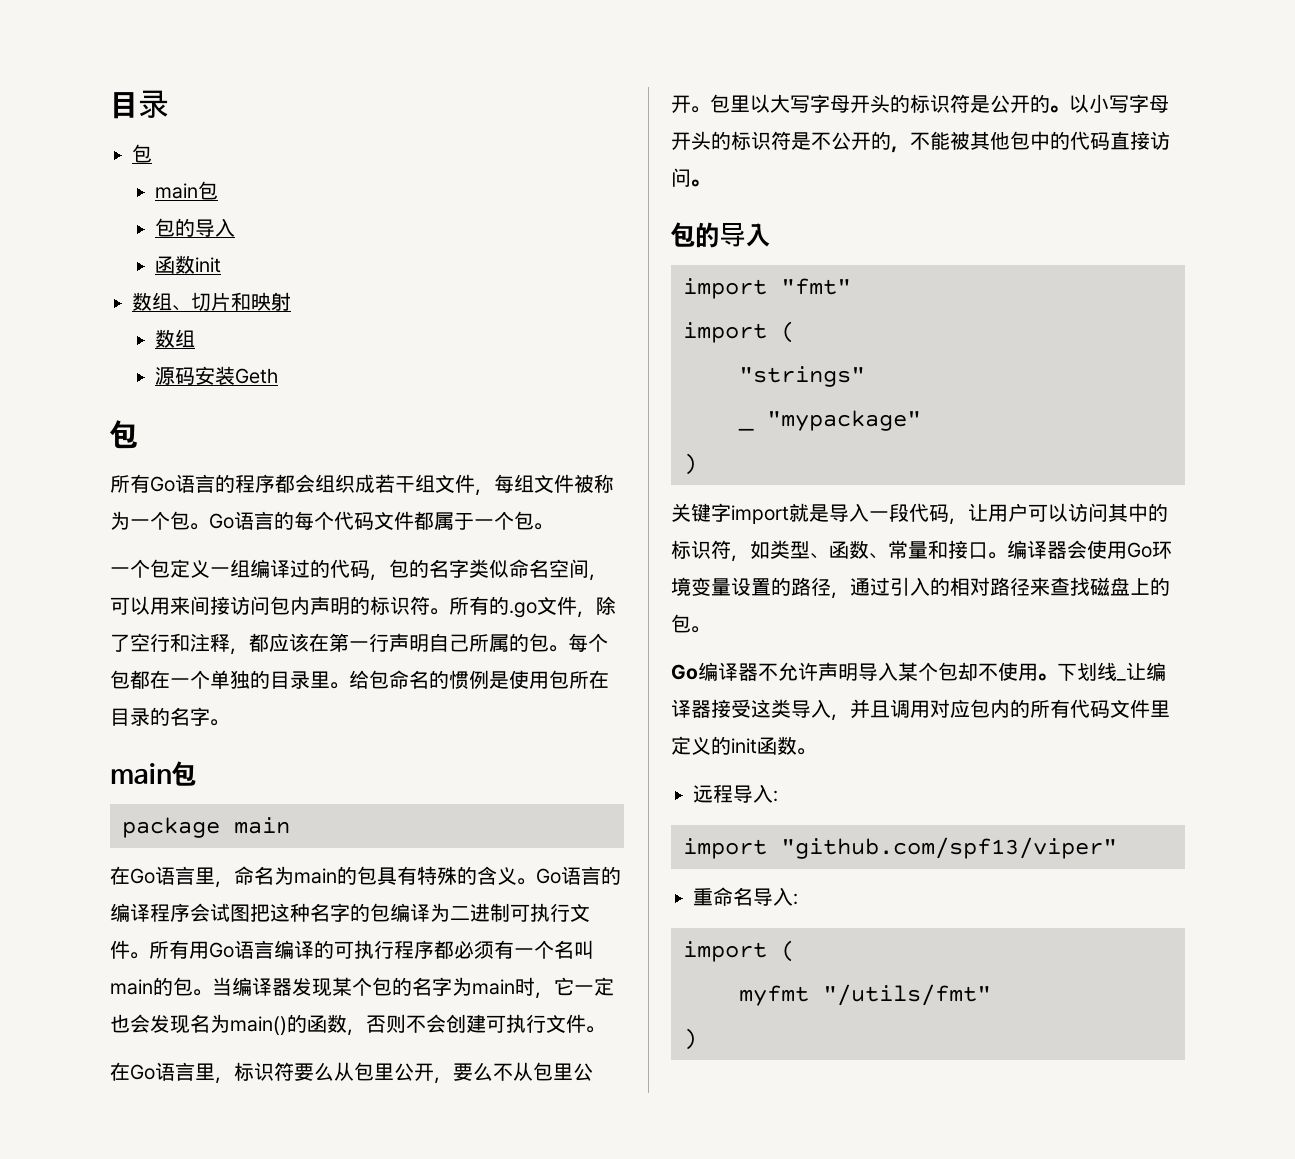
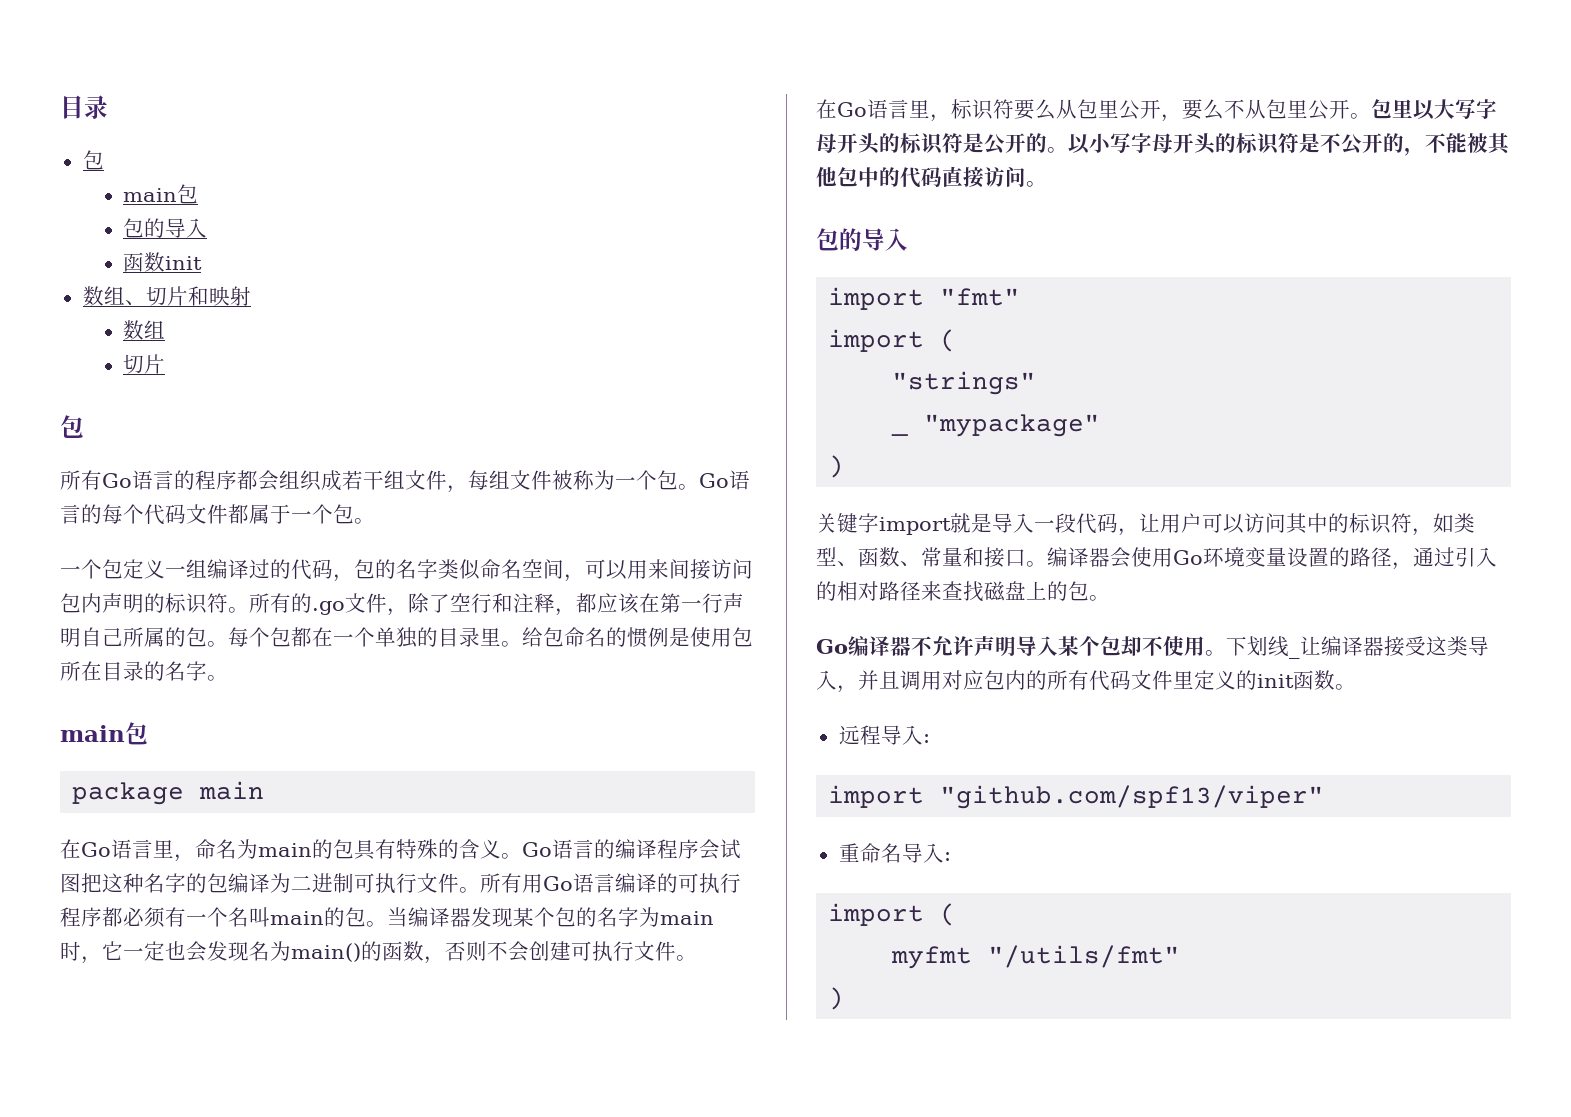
  数组、切片和映射
  数组
- 源码安装Geth
+ 切片

